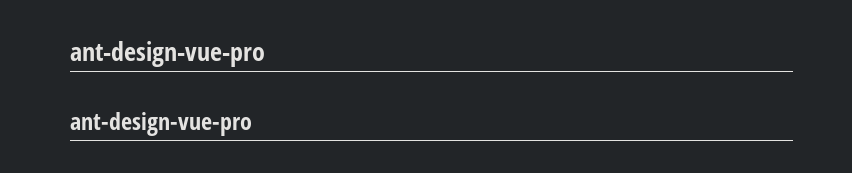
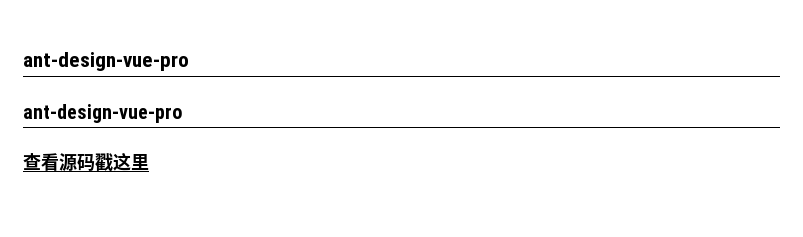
+ 查看源码戳这里

